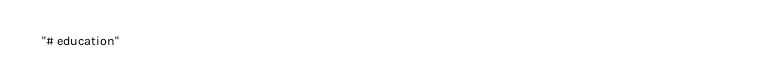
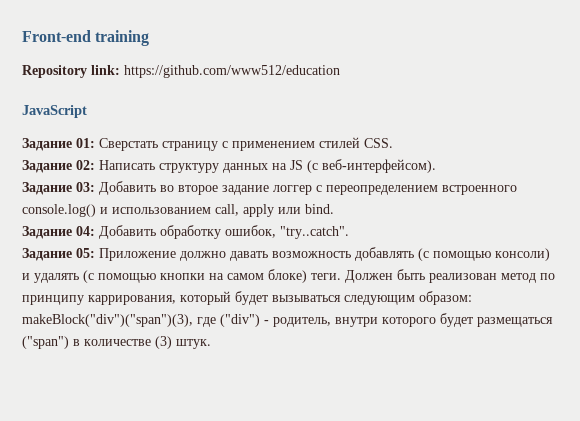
- "# education"
+ Front-end training
+ Repository link: https://github.com/www512/education
+ JavaScript
+ Задание 01: Сверстать страницу с применением стилей CSS.
+ Задание 02: Написать структуру данных на JS (с веб-интерфейсом).
+ Задание 03: Добавить во второе задание логгер с переопределением встроенного console.log() и использованием call, apply или bind.
+ Задание 04: Добавить обработку ошибок, "try..catch".
+ Задание 05: Приложение должно давать возможность добавлять (с помощью консоли) и удалять (с помощью кнопки на самом блоке) теги. Должен быть реализован метод по принципу каррирования, который будет вызываться следующим образом: makeBlock("div")("span")(3), где ("div") - родитель, внутри которого будет размещаться ("span") в количестве (3) штук.

